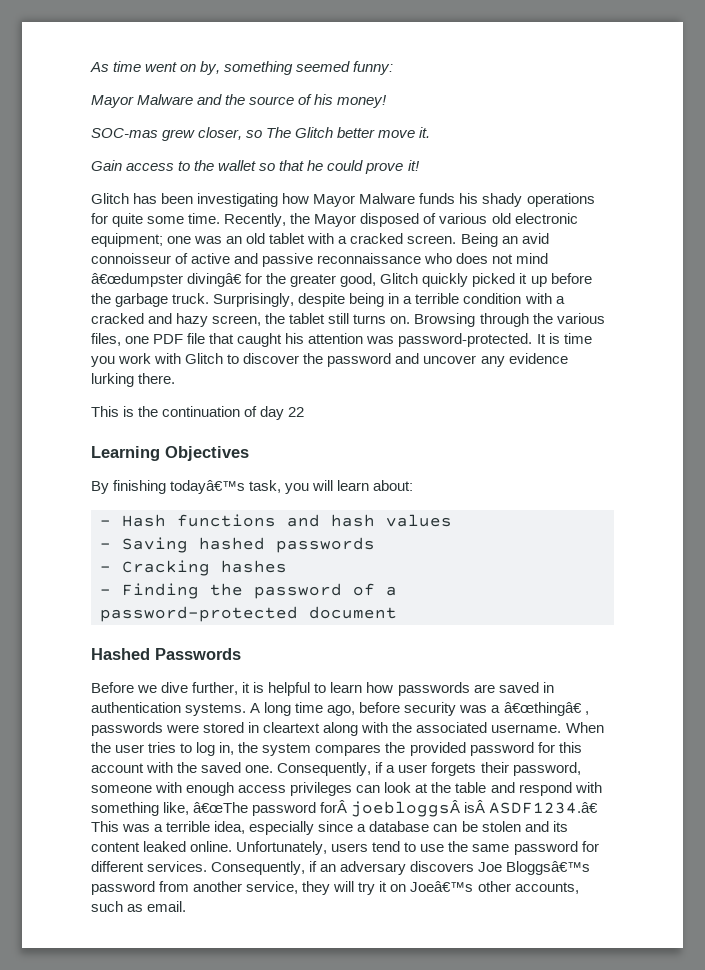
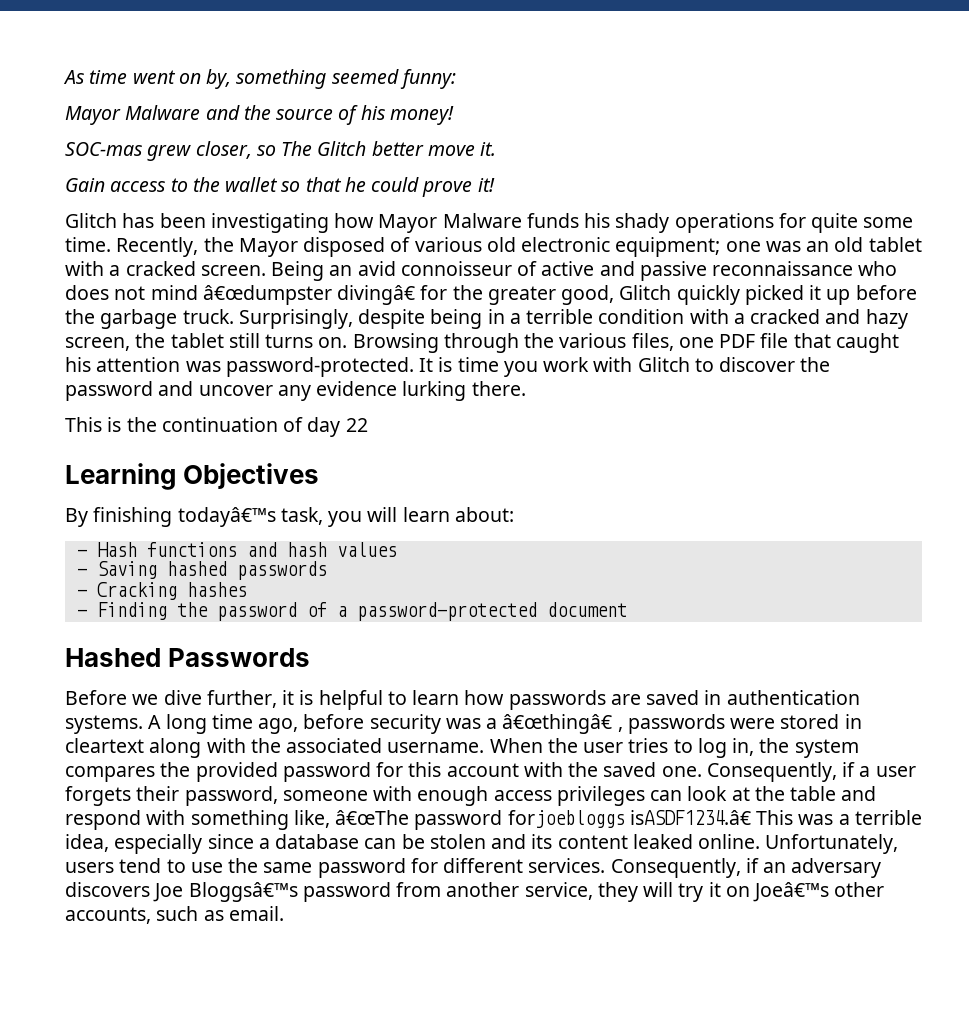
- Consequently, if a user forgets their password, someone with enough access privileges can look at the table and respond with something like, â€œThe password forÂ joebloggsÂ isÂ ASDF1234.â€ This was a terrible idea, especially since a database can be stolen and its content leaked online.
+ Consequently, if a user forgets their password, someone with enough access privileges can look at the table and respond with something like, â€œThe password forjoebloggs isASDF1234.â€ This was a terrible idea, especially since a database can be stolen and its content leaked online.

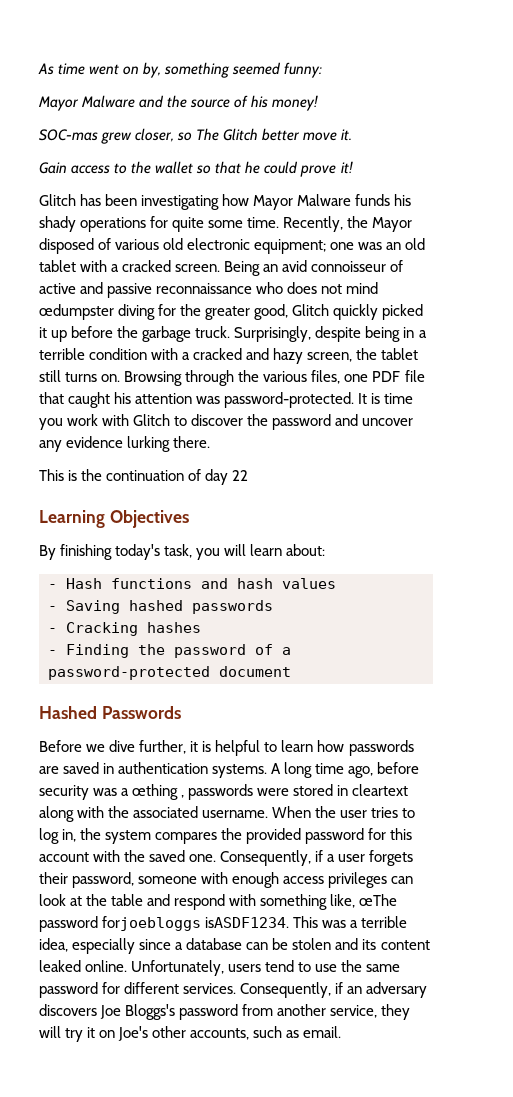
- Being an avid connoisseur of active and passive reconnaissance who does not mind â€œdumpster divingâ€ for the greater good, Glitch quickly picked it up before the garbage truck.
+ Being an avid connoisseur of active and passive reconnaissance who does not mind œdumpster diving for the greater good, Glitch quickly picked it up before the garbage truck.
- By finishing todayâ€™s task, you will learn about:
+ By finishing today's task, you will learn about:
- A long time ago, before security was a â€œthingâ€ , passwords were stored in cleartext along with the associated username.
+ A long time ago, before security was a œthing , passwords were stored in cleartext along with the associated username.
- Consequently, if a user forgets their password, someone with enough access privileges can look at the table and respond with something like, â€œThe password forjoebloggs isASDF1234.â€ This was a terrible idea, especially since a database can be stolen and its content leaked online.
+ Consequently, if a user forgets their password, someone with enough access privileges can look at the table and respond with something like, œThe password forjoebloggs isASDF1234. This was a terrible idea, especially since a database can be stolen and its content leaked online.
- Consequently, if an adversary discovers Joe Bloggsâ€™s password from another service, they will try it on Joeâ€™s other accounts, such as email.
+ Consequently, if an adversary discovers Joe Bloggs's password from another service, they will try it on Joe's other accounts, such as email.

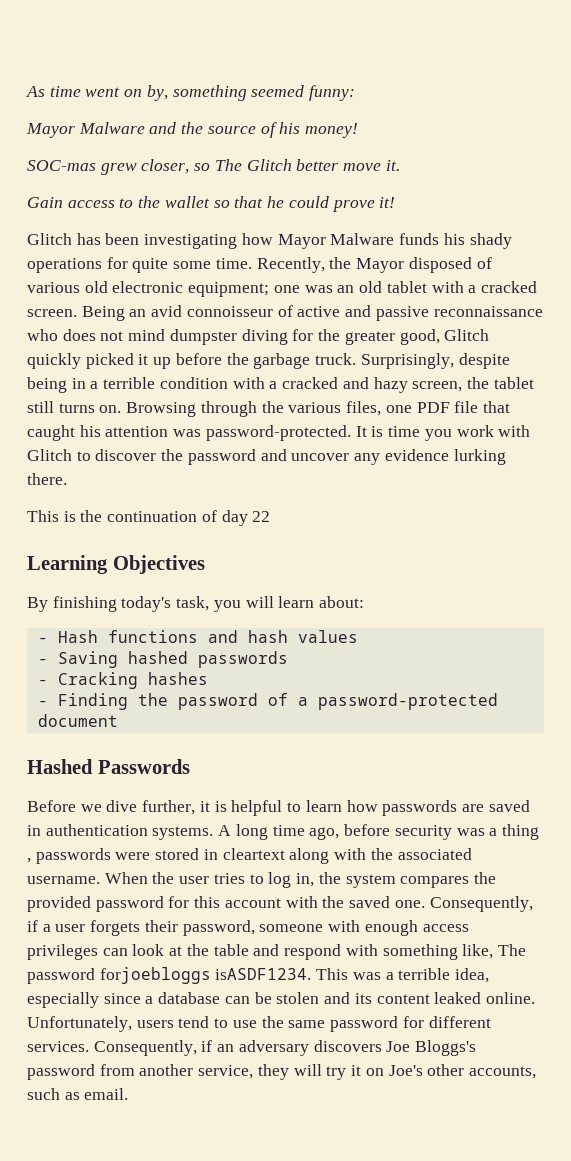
- Being an avid connoisseur of active and passive reconnaissance who does not mind œdumpster diving for the greater good, Glitch quickly picked it up before the garbage truck.
+ Being an avid connoisseur of active and passive reconnaissance who does not mind dumpster diving for the greater good, Glitch quickly picked it up before the garbage truck.
- A long time ago, before security was a œthing , passwords were stored in cleartext along with the associated username.
+ A long time ago, before security was a thing , passwords were stored in cleartext along with the associated username.
- Consequently, if a user forgets their password, someone with enough access privileges can look at the table and respond with something like, œThe password forjoebloggs isASDF1234.
+ Consequently, if a user forgets their password, someone with enough access privileges can look at the table and respond with something like, The password forjoebloggs isASDF1234.

